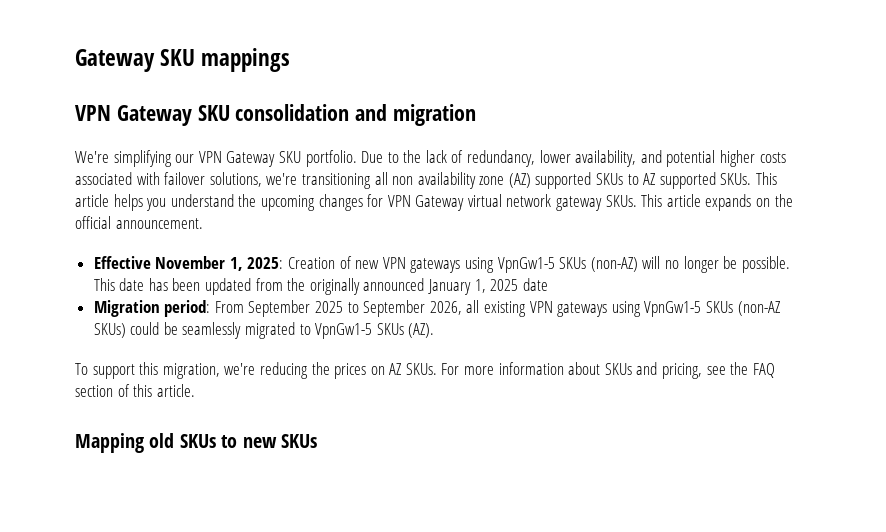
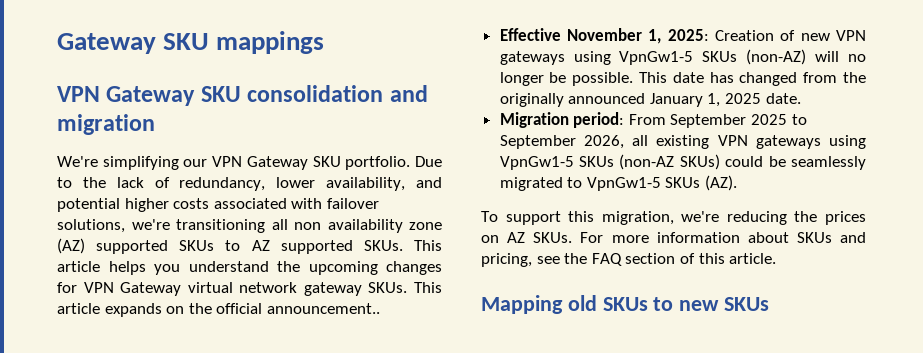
- This article expands on the official announcement.
+ This article expands on the official announcement..
- This date has been updated from the originally announced January 1, 2025 date
+ This date has changed from the originally announced January 1, 2025 date.

